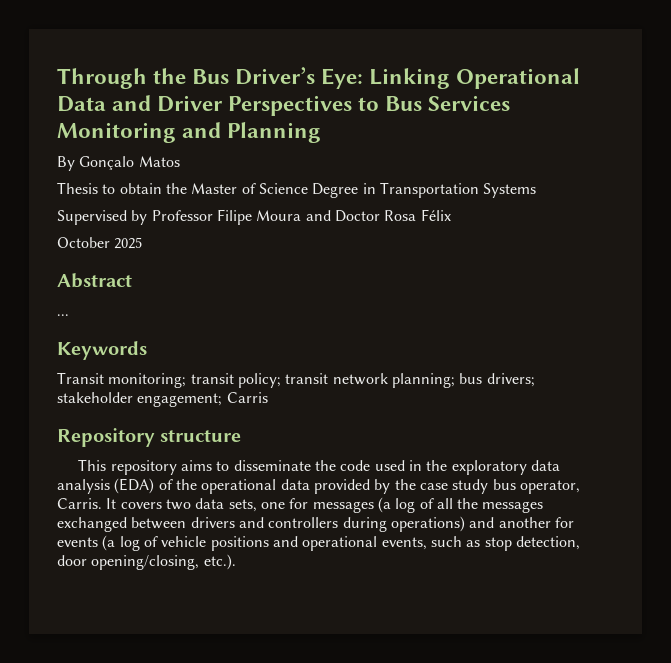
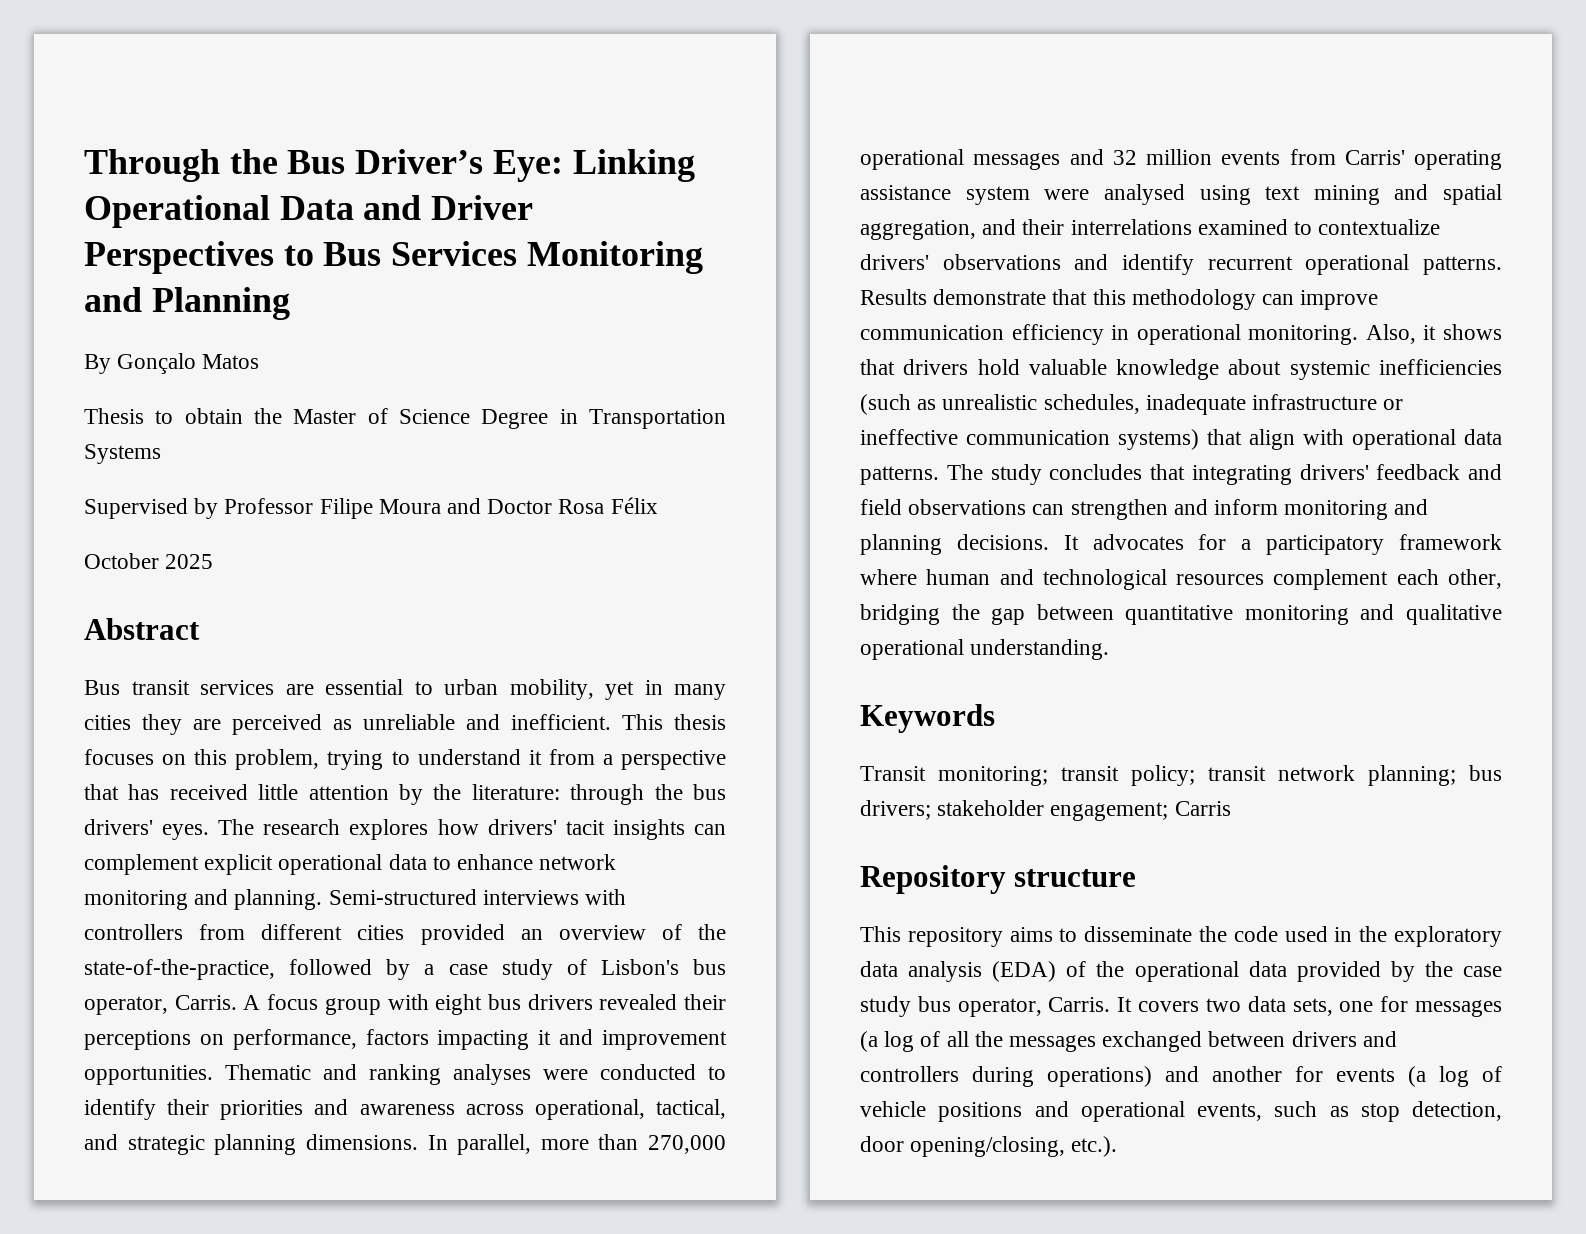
- ...
+ Bus transit services are essential to urban mobility, yet in many cities they are perceived as unreliable and inefficient. This thesis focuses on this problem, trying to understand it from a perspective that has received little attention by the literature: through the bus drivers' eyes. The research explores how drivers' tacit insights can complement explicit operational data to enhance network monitoring and planning. Semi-structured interviews with controllers from different cities provided an overview of the state-of-the-practice, followed by a case study of Lisbon's bus operator, Carris. A focus group with eight bus drivers revealed their perceptions on performance, factors impacting it and improvement opportunities. Thematic and ranking analyses were conducted to identify their priorities and awareness across operational, tactical, and strategic planning dimensions. In parallel, more than 270,000 operational messages and 32 million events from Carris' operating assistance system were analysed using text mining and spatial aggregation, and their interrelations examined to contextualize drivers' observations and identify recurrent operational patterns. Results demonstrate that this methodology can improve communication efficiency in operational monitoring. Also, it shows that drivers hold valuable knowledge about systemic inefficiencies (such as unrealistic schedules, inadequate infrastructure or ineffective communication systems) that align with operational data patterns. The study concludes that integrating drivers' feedback and field observations can strengthen and inform monitoring and planning decisions. It advocates for a participatory framework where human and technological resources complement each other, bridging the gap between quantitative monitoring and qualitative operational understanding.

